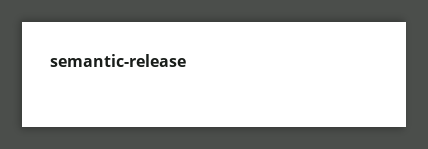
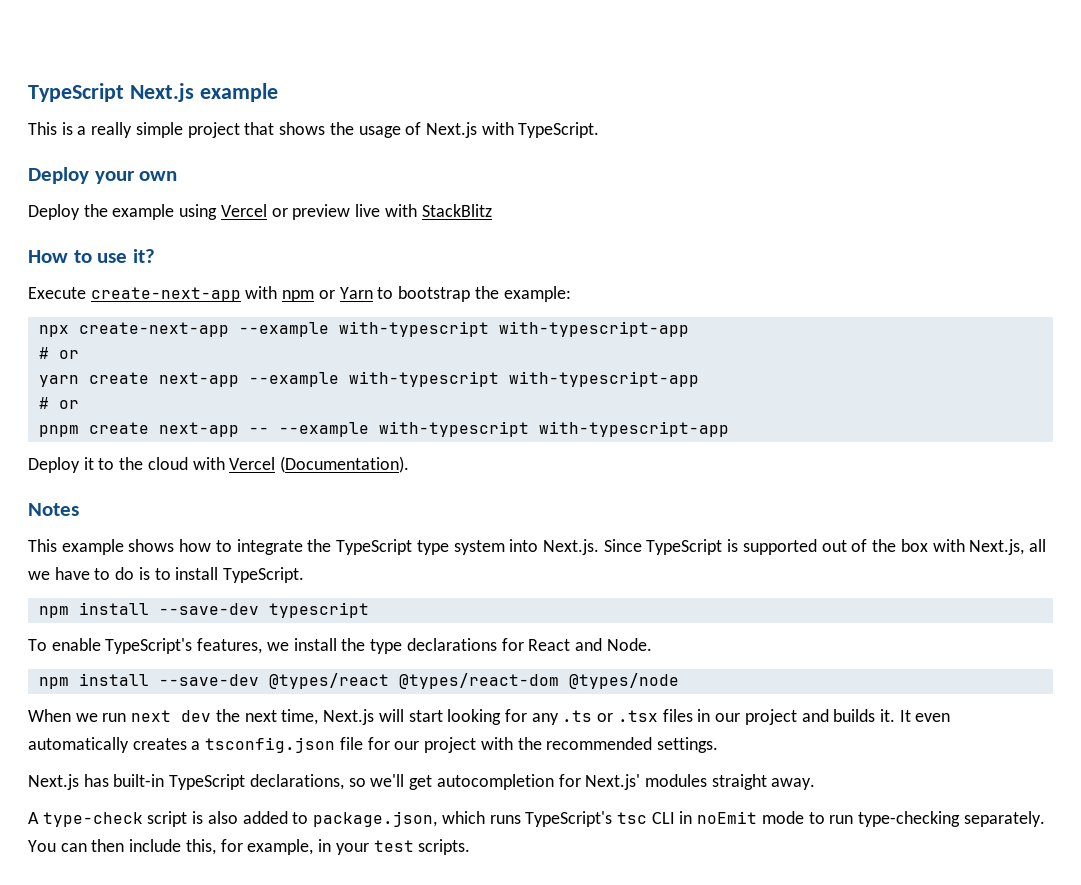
- semantic-release
+ TypeScript Next.js example
+ This is a really simple project that shows the usage of Next.js with TypeScript.
+ Deploy your own
+ Deploy the example using Vercel or preview live with StackBlitz
+ How to use it?
+ Execute create-next-app with npm or Yarn to bootstrap the example:
+ npx create-next-app --example with-typescript with-typescript-app
+ # or
+ yarn create next-app --example with-typescript with-typescript-app
+ # or
+ pnpm create next-app -- --example with-typescript with-typescript-app
+ Deploy it to the cloud with Vercel (Documentation).
+ Notes
+ This example shows how to integrate the TypeScript type system into Next.js. Since TypeScript is supported out of the box with Next.js, all we have to do is to install TypeScript.
+ npm install --save-dev typescript
+ To enable TypeScript's features, we install the type declarations for React and Node.
+ npm install --save-dev @types/react @types/react-dom @types/node
+ When we run next dev the next time, Next.js will start looking for any .ts or .tsx files in our project and builds it. It even automatically creates a tsconfig.json file for our project with the recommended settings.
+ Next.js has built-in TypeScript declarations, so we'll get autocompletion for Next.js' modules straight away.
+ A type-check script is also added to package.json, which runs TypeScript's tsc CLI in noEmit mode to run type-checking separately. You can then include this, for example, in your test scripts.

